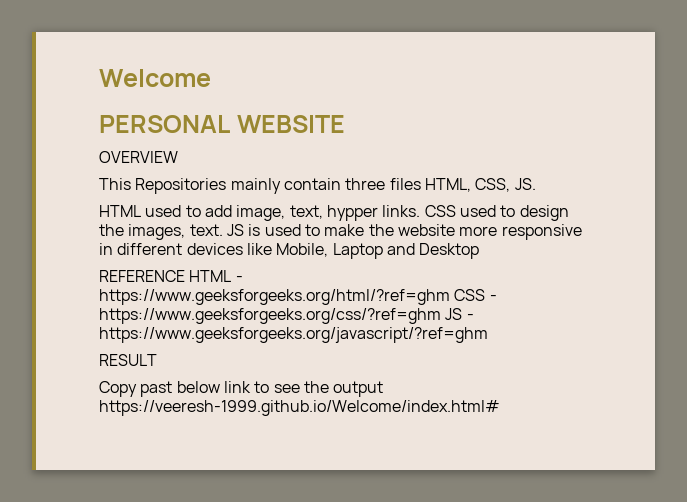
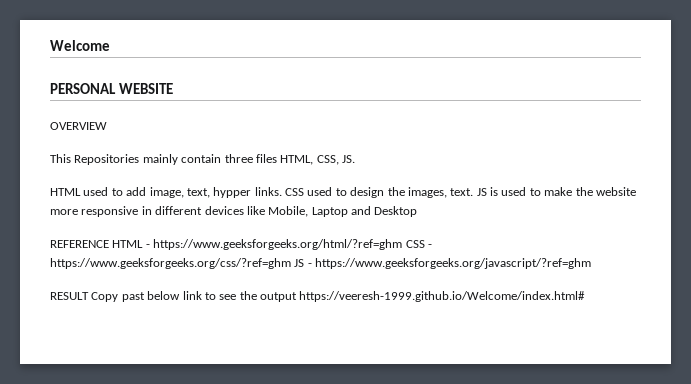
- RESULT
- Copy past below link to see the output https://veeresh-1999.github.io/Welcome/index.html#
+ RESULT Copy past below link to see the output https://veeresh-1999.github.io/Welcome/index.html#

